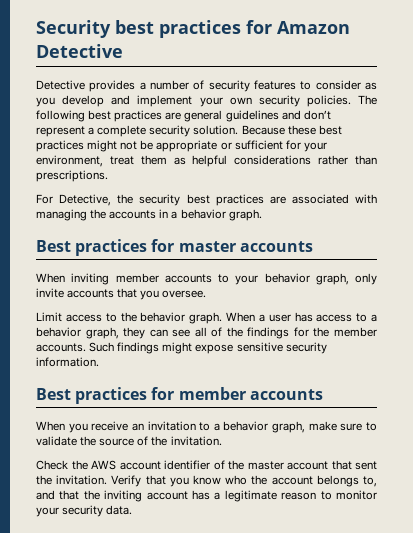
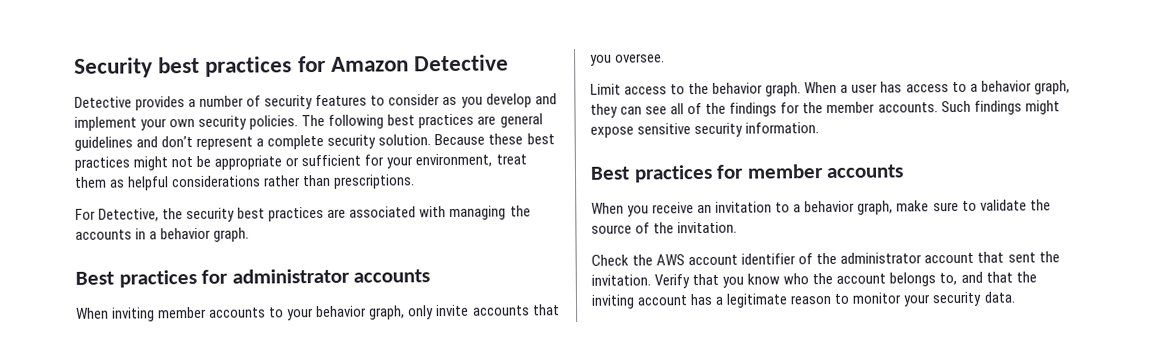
- Best practices for master accounts
+ Best practices for administrator accounts
- Check the AWS account identifier of the master account that sent the invitation.
+ Check the AWS account identifier of the administrator account that sent the invitation.

